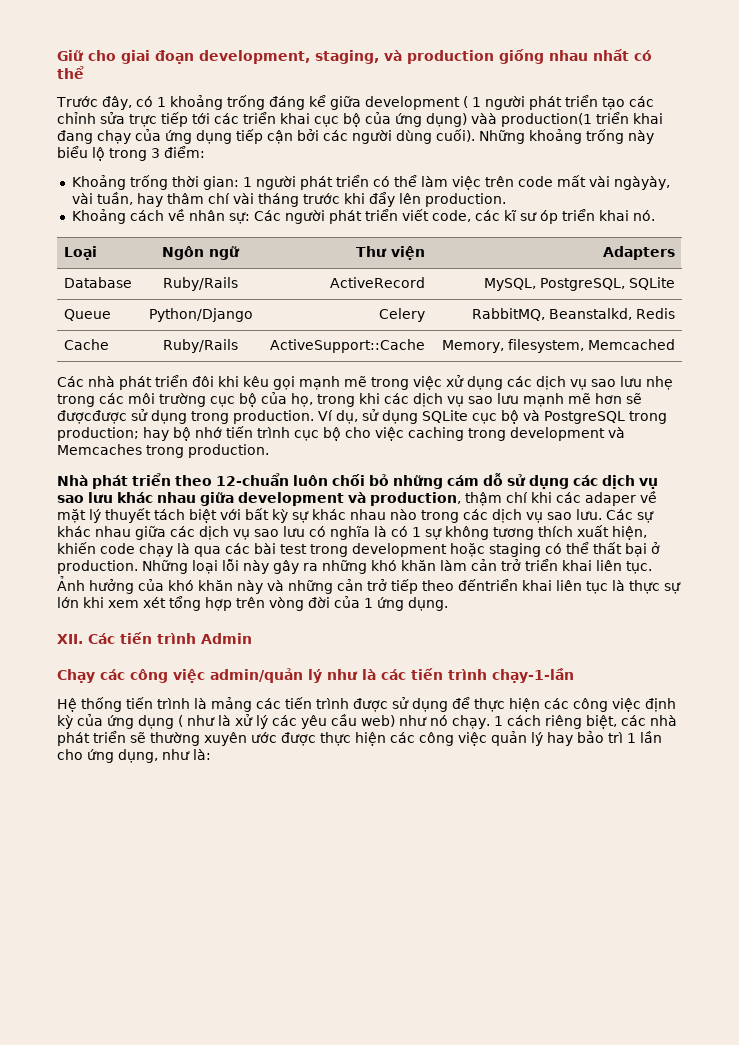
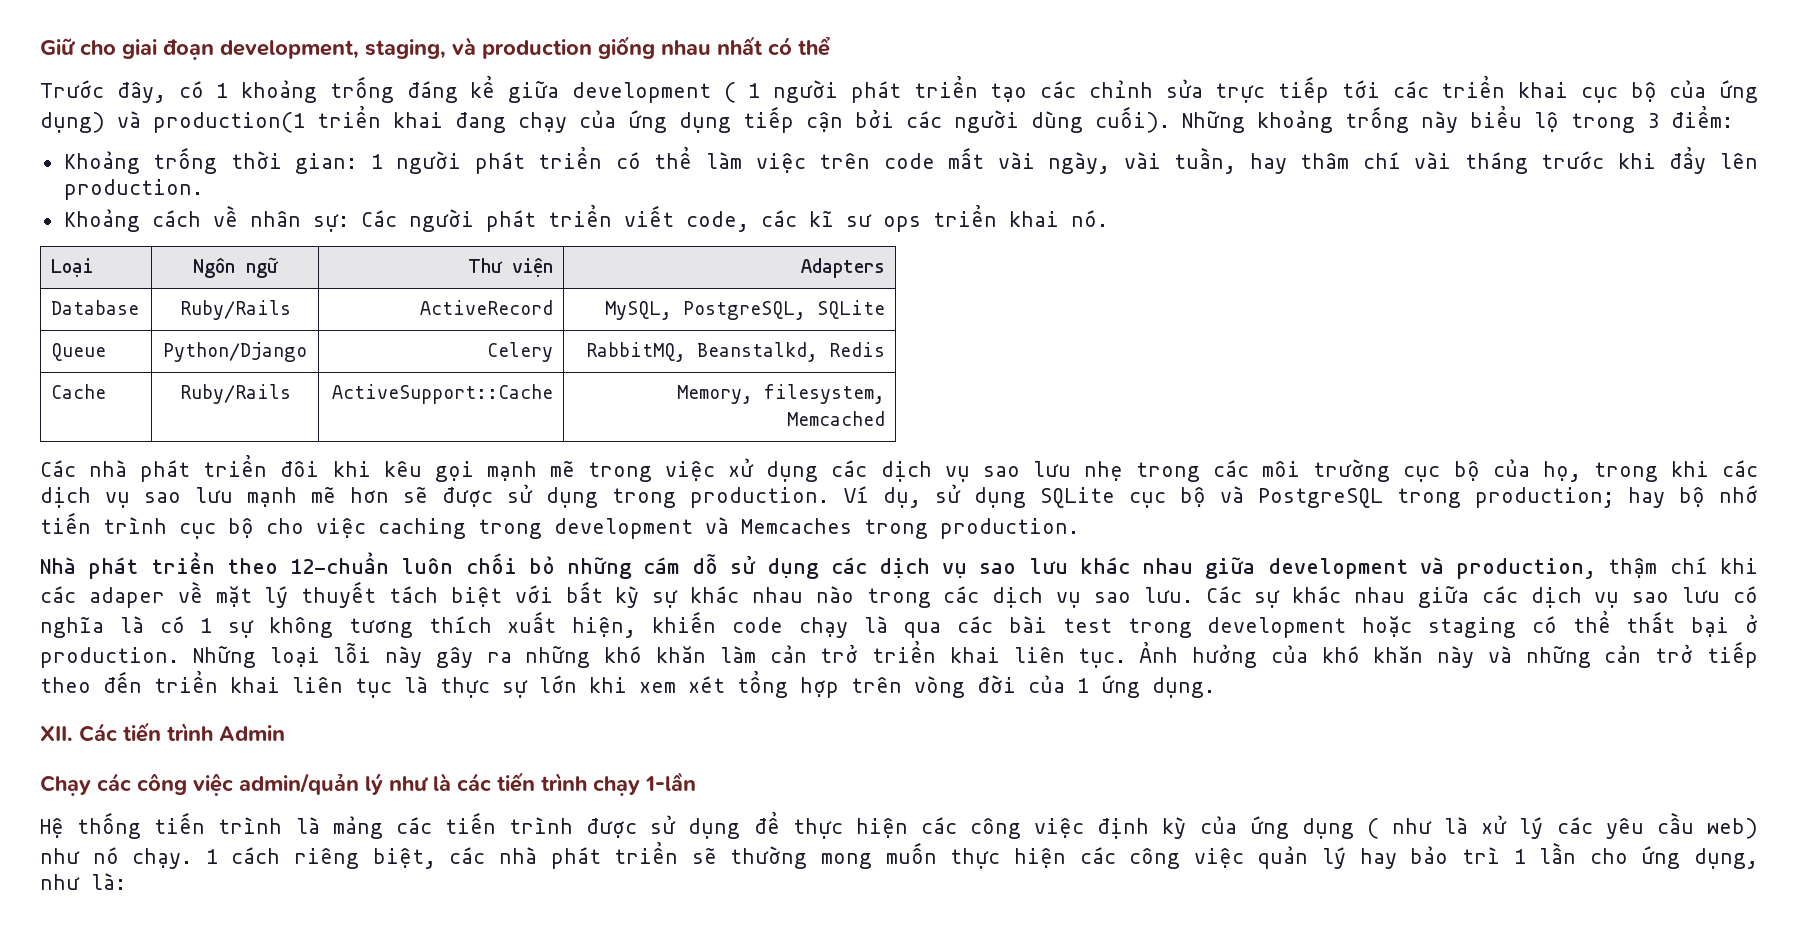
- Trước đây, có 1 khoảng trống đáng kể giữa development ( 1 người phát triển tạo các chỉnh sửa trực tiếp tới các triển khai cục bộ của ứng dụng) vàà production(1 triển khai đang chạy của ứng dụng tiếp cận bởi các người dùng cuối).
+ Trước đây, có 1 khoảng trống đáng kể giữa development ( 1 người phát triển tạo các chỉnh sửa trực tiếp tới các triển khai cục bộ của ứng dụng) và production(1 triển khai đang chạy của ứng dụng tiếp cận bởi các người dùng cuối).
- Khoảng trống thời gian: 1 người phát triển có thể làm việc trên code mất vài ngàyày, vài tuần, hay thâm chí vài tháng trước khi đẩy lên production.
+ Khoảng trống thời gian: 1 người phát triển có thể làm việc trên code mất vài ngày, vài tuần, hay thâm chí vài tháng trước khi đẩy lên production.
- Khoảng cách về nhân sự: Các người phát triển viết code, các kĩ sư óp triển khai nó.
+ Khoảng cách về nhân sự: Các người phát triển viết code, các kĩ sư ops triển khai nó.
- Các nhà phát triển đôi khi kêu gọi mạnh mẽ trong việc xử dụng các dịch vụ sao lưu nhẹ trong các môi trường cục bộ của họ, trong khi các dịch vụ sao lưu mạnh mẽ hơn sẽ đượcđược sử dụng trong production.
+ Các nhà phát triển đôi khi kêu gọi mạnh mẽ trong việc xử dụng các dịch vụ sao lưu nhẹ trong các môi trường cục bộ của họ, trong khi các dịch vụ sao lưu mạnh mẽ hơn sẽ được sử dụng trong production.
- Ảnh hưởng của khó khăn này và những cản trở tiếp theo đếntriển khai liên tục là thực sự lớn khi xem xét tổng hợp trên vòng đời của 1 ứng dụng.
+ Ảnh hưởng của khó khăn này và những cản trở tiếp theo đến triển khai liên tục là thực sự lớn khi xem xét tổng hợp trên vòng đời của 1 ứng dụng.
- Chạy các công việc admin/quản lý như là các tiến trình chạy-1-lần
+ Chạy các công việc admin/quản lý như là các tiến trình chạy 1-lần
- 1 cách riêng biệt, các nhà phát triển sẽ thường xuyên ước được thực hiện các công việc quản lý hay bảo trì 1 lần cho ứng dụng, như là:
+ 1 cách riêng biệt, các nhà phát triển sẽ thường mong muốn thực hiện các công việc quản lý hay bảo trì 1 lần cho ứng dụng, như là:

